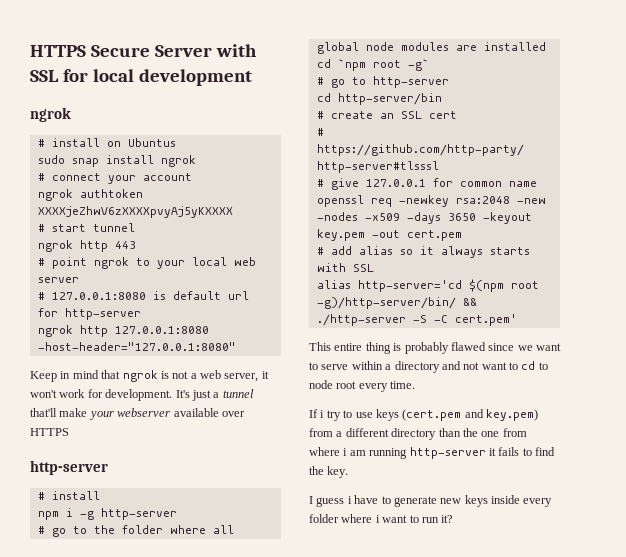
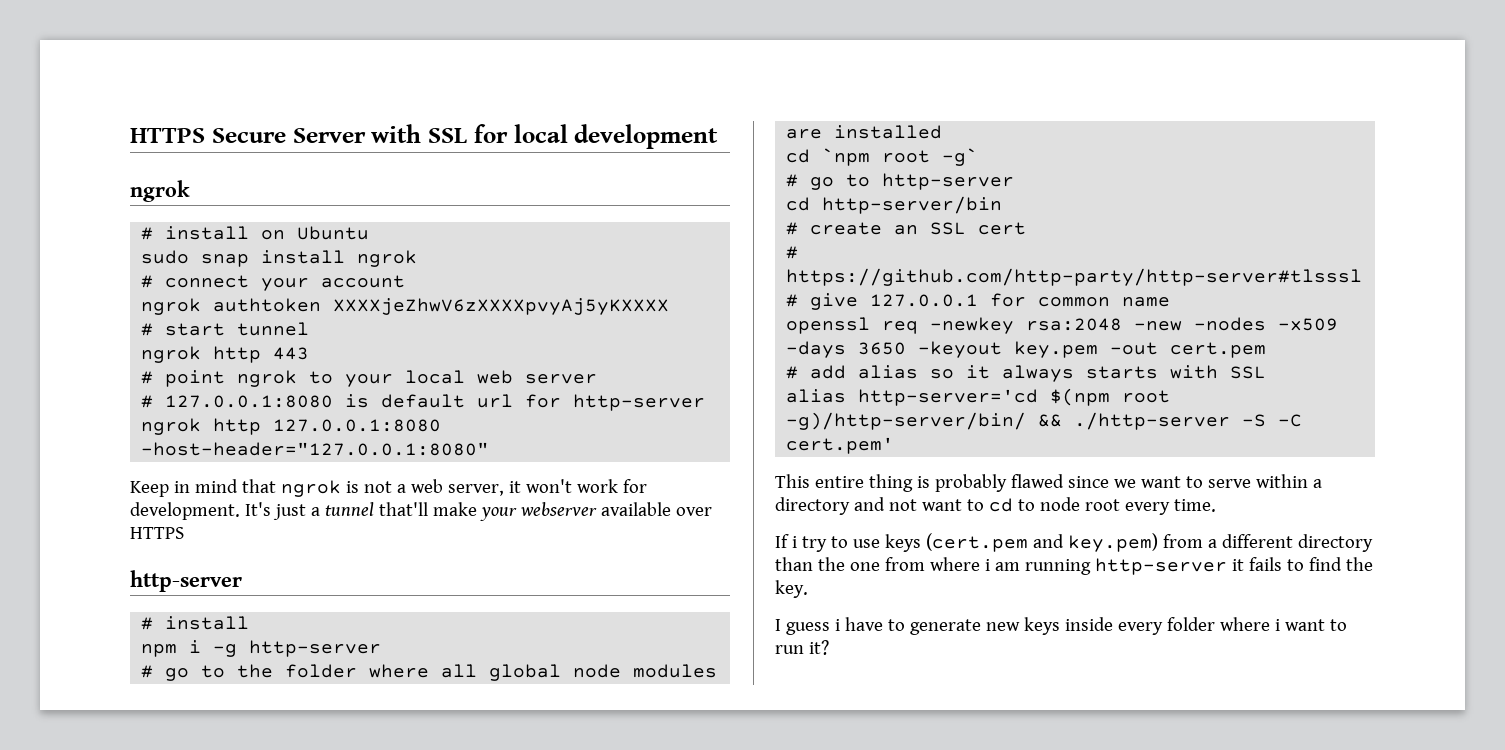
- # install on Ubuntus
+ # install on Ubuntu

